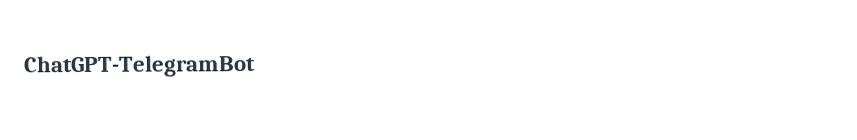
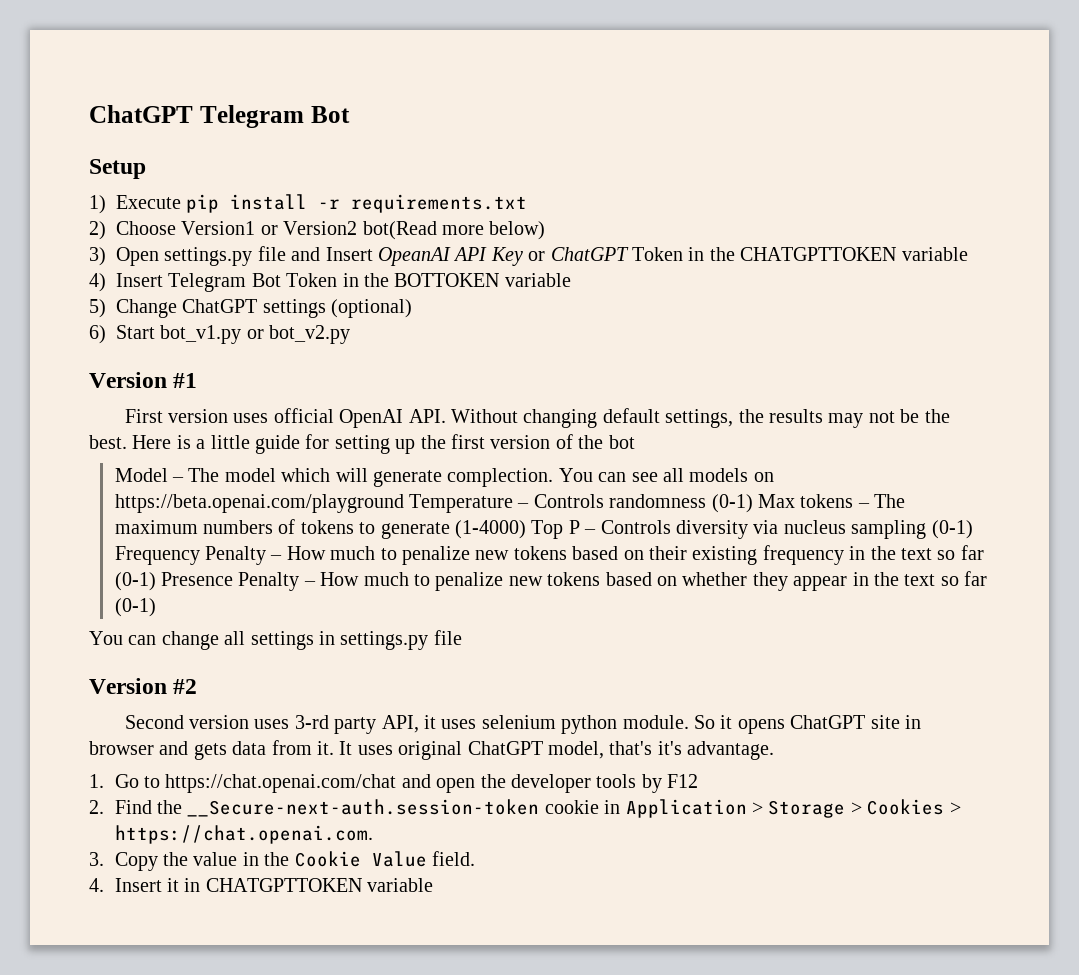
- ChatGPT-TelegramBot
+ ChatGPT Telegram Bot
+ Setup
+ 1) Execute pip install -r requirements.txt
+ 2) Choose Version1 or Version2 bot(Read more below)
+ 3) Open settings.py file and Insert OpeanAI API Key or ChatGPT Token in the CHATGPTTOKEN variable
+ 4) Insert Telegram Bot Token in the BOTTOKEN variable
+ 5) Change ChatGPT settings (optional)
+ 6) Start bot_v1.py or bot_v2.py
+ Version #1
+ First version uses official OpenAI API. Without changing default settings, the results may not be the best. Here is a little guide for setting up the first version of the bot
+ Model – The model which will generate complection. You can see all models on https://beta.openai.com/playground Temperature – Controls randomness (0-1) Max tokens – The maximum numbers of tokens to generate (1-4000) Top P – Controls diversity via nucleus sampling (0-1) Frequency Penalty – How much to penalize new tokens based on their existing frequency in the text so far (0-1) Presence Penalty – How much to penalize new tokens based on whether they appear in the text so far (0-1)
+ You can change all settings in settings.py file
+ Version #2
+ Second version uses 3-rd party API, it uses selenium python module. So it opens ChatGPT site in browser and gets data from it. It uses original ChatGPT model, that's it's advantage.
+ 1. Go to https://chat.openai.com/chat and open the developer tools by F12
+ 2. Find the __Secure-next-auth.session-token cookie in Application > Storage > Cookies > https://chat.openai.com.
+ 3. Copy the value in the Cookie Value field.
+ 4. Insert it in CHATGPTTOKEN variable

